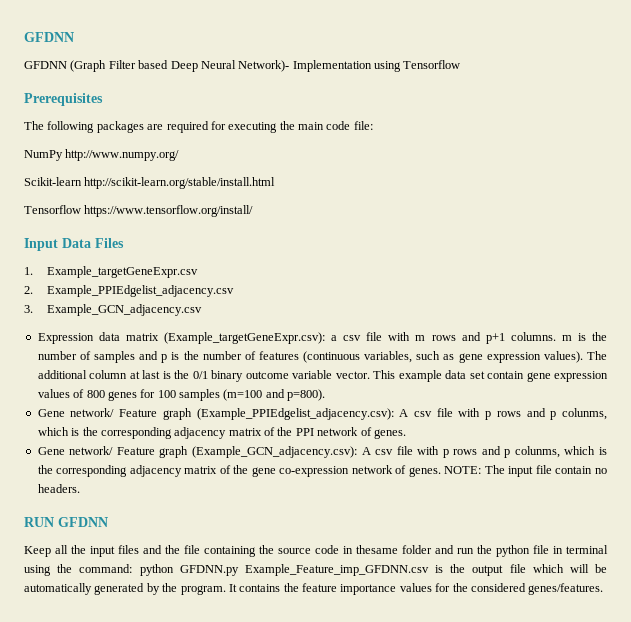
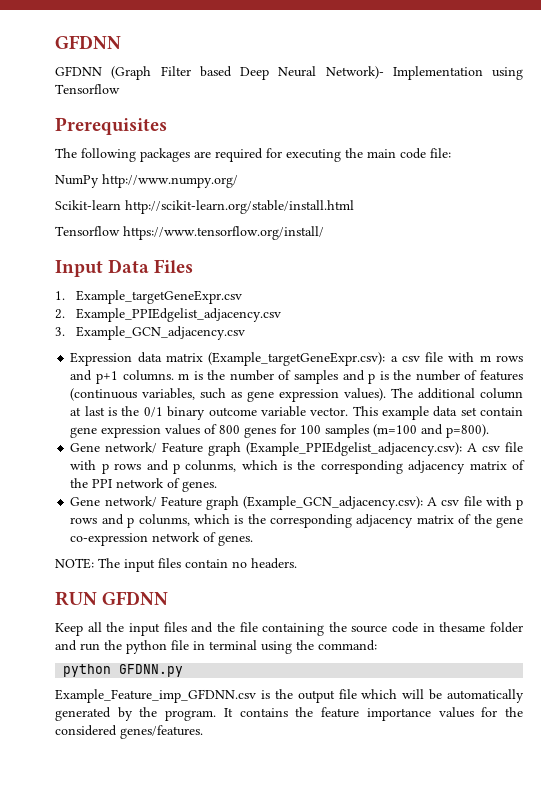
- Gene network/ Feature graph (Example_GCN_adjacency.csv): A csv file with p rows and p colunms, which is the corresponding adjacency matrix of the gene co-expression network of genes. NOTE: The input file contain no headers.
+ Gene network/ Feature graph (Example_GCN_adjacency.csv): A csv file with p rows and p colunms, which is the corresponding adjacency matrix of the gene co-expression network of genes.
+ NOTE: The input files contain no headers.
- Keep all the input files and the file containing the source code in thesame folder and run the python file in terminal using the command: python GFDNN.py Example_Feature_imp_GFDNN.csv is the output file which will be automatically generated by the program.
+ Keep all the input files and the file containing the source code in thesame folder and run the python file in terminal using the command:
+ python GFDNN.py
+ Example_Feature_imp_GFDNN.csv is the output file which will be automatically generated by the program.

